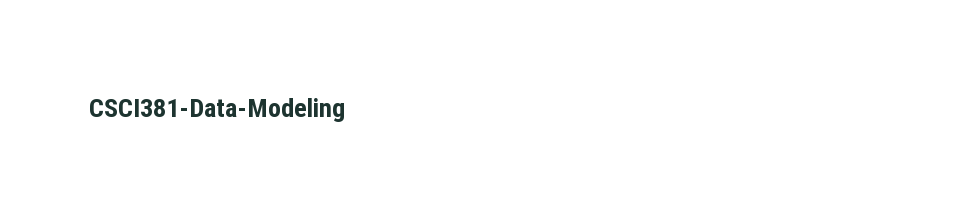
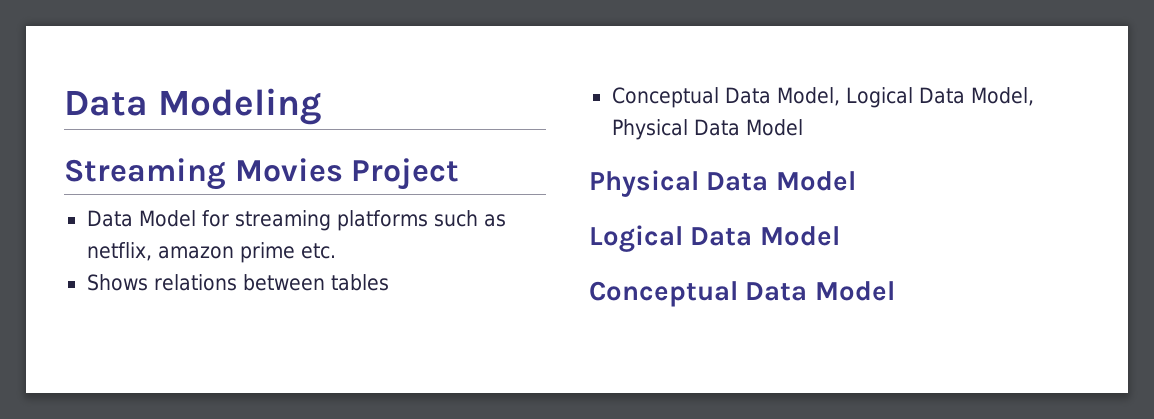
- CSCI381-Data-Modeling
+ Data Modeling
+ Streaming Movies Project
+ Data Model for streaming platforms such as netflix, amazon prime etc.
+ Shows relations between tables
+ Conceptual Data Model, Logical Data Model, Physical Data Model
+ Physical Data Model
+ Logical Data Model
+ Conceptual Data Model

